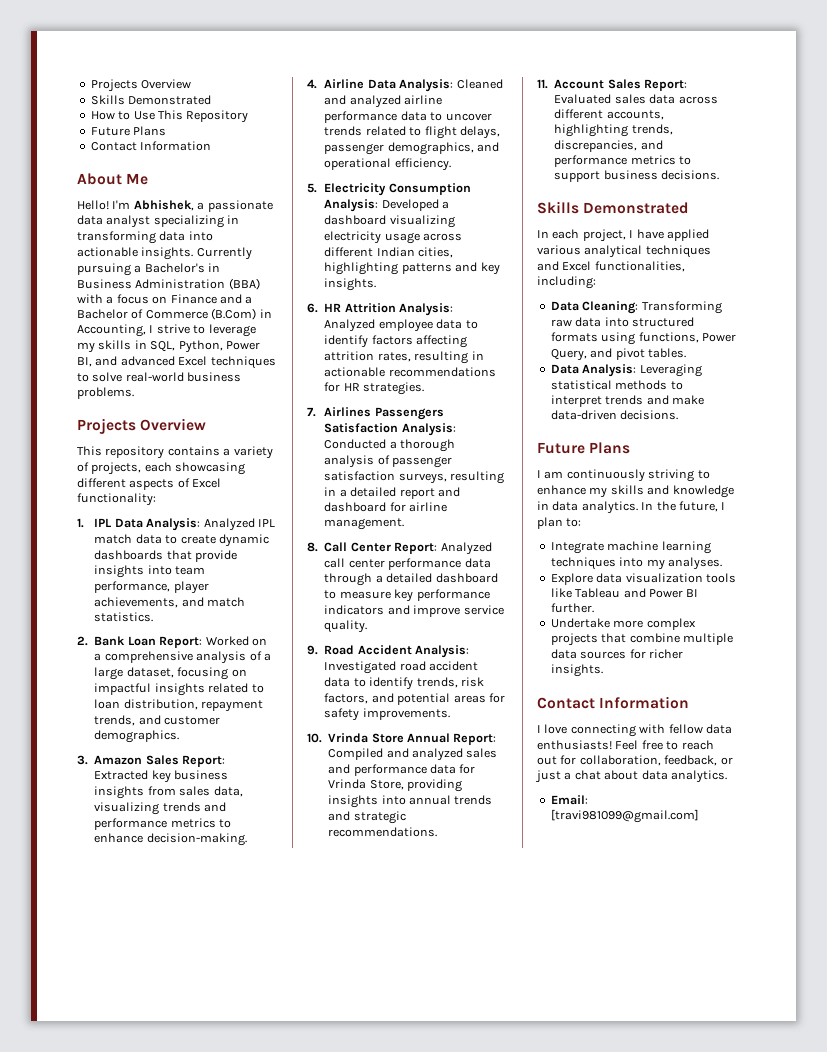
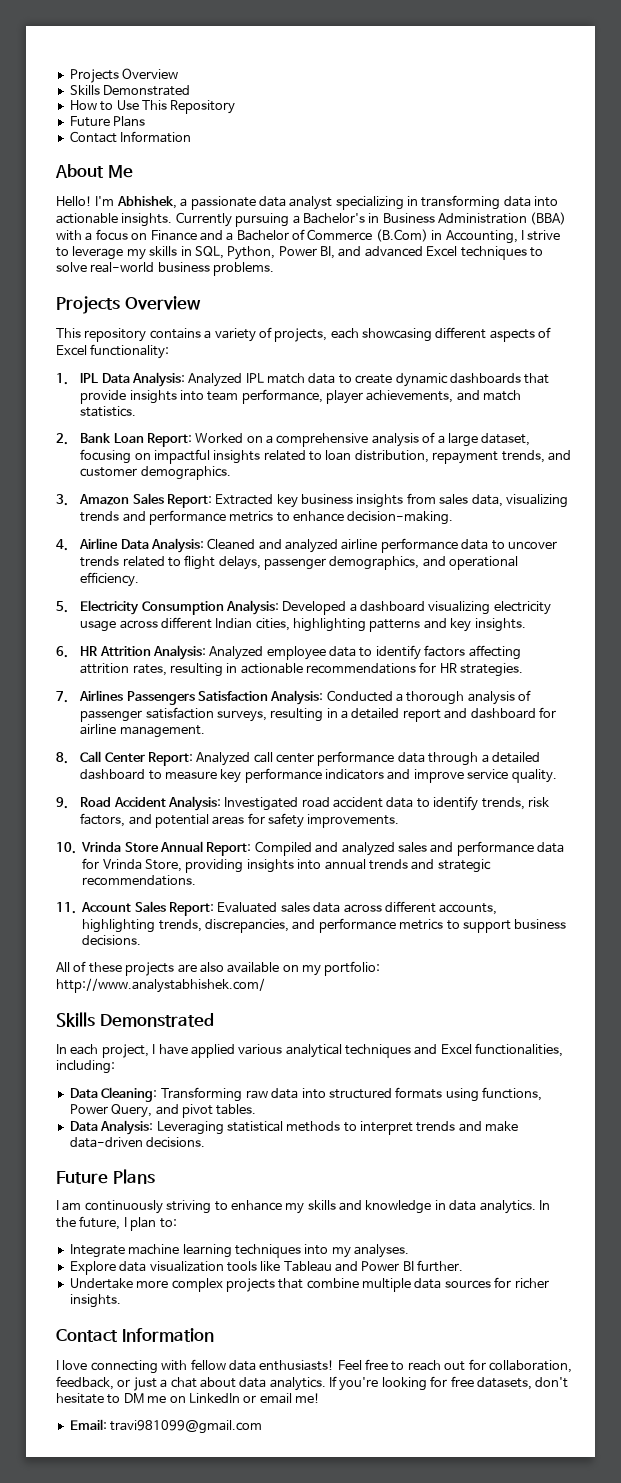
+ All of these projects are also available on my portfolio: http://www.analystabhishek.com/
+ If you're looking for free datasets, don't hesitate to DM me on LinkedIn or email me!
- Email: [travi981099@gmail.com]
+ Email: travi981099@gmail.com

